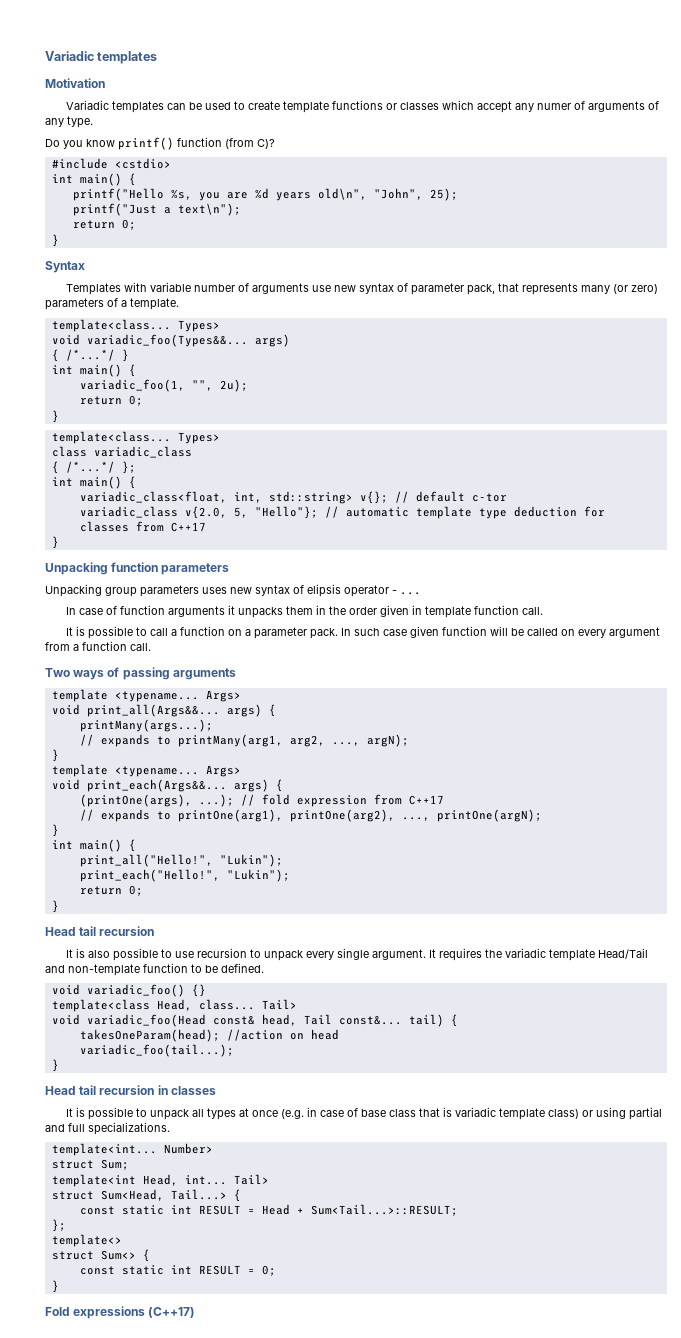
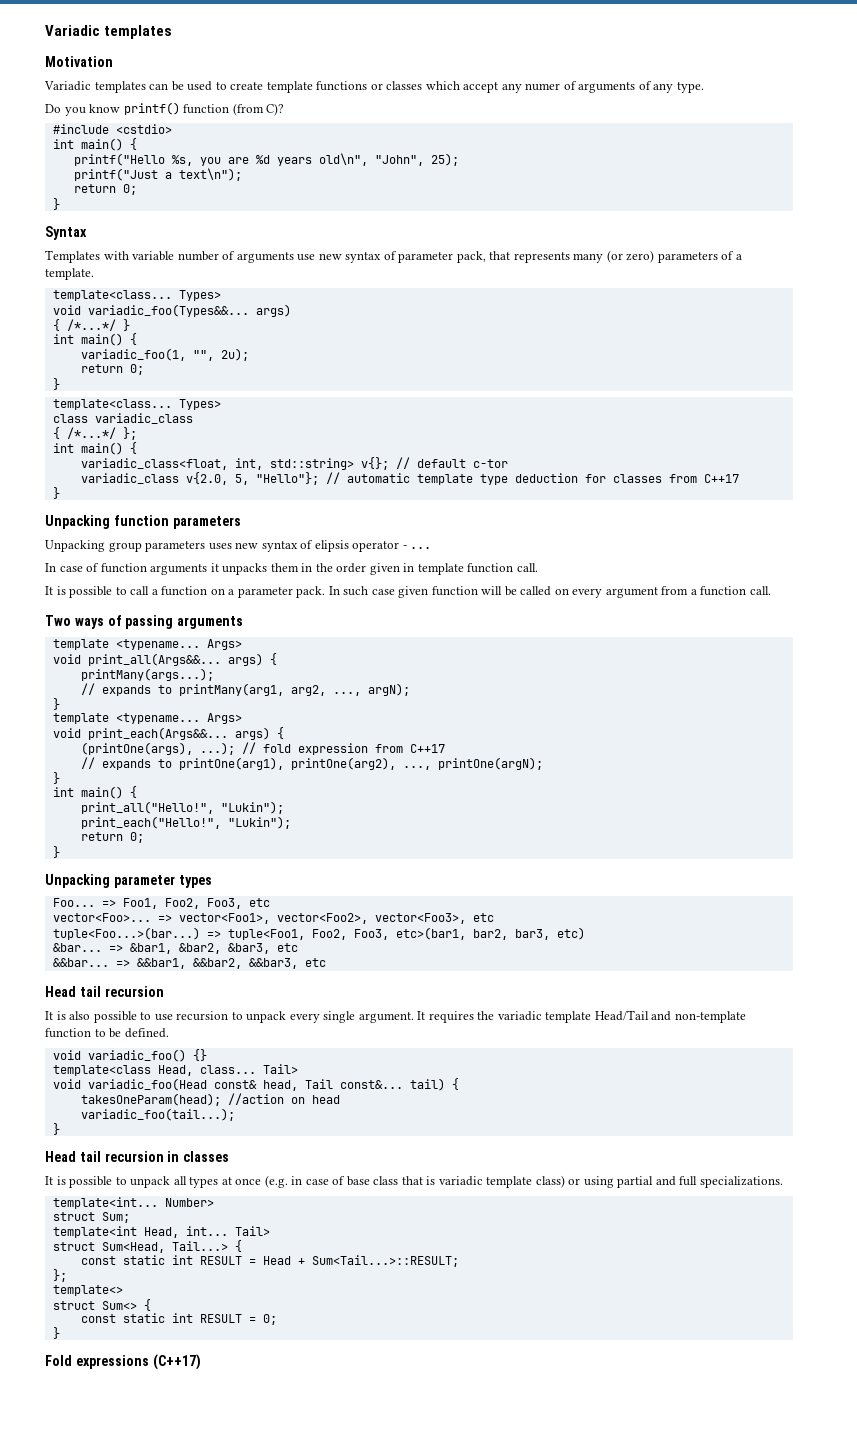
+ Unpacking parameter types
+ Foo... => Foo1, Foo2, Foo3, etc
+ vector<Foo>... => vector<Foo1>, vector<Foo2>, vector<Foo3>, etc
+ tuple<Foo...>(bar...) => tuple<Foo1, Foo2, Foo3, etc>(bar1, bar2, bar3, etc)
+ &bar... => &bar1, &bar2, &bar3, etc
+ &&bar... => &&bar1, &&bar2, &&bar3, etc

